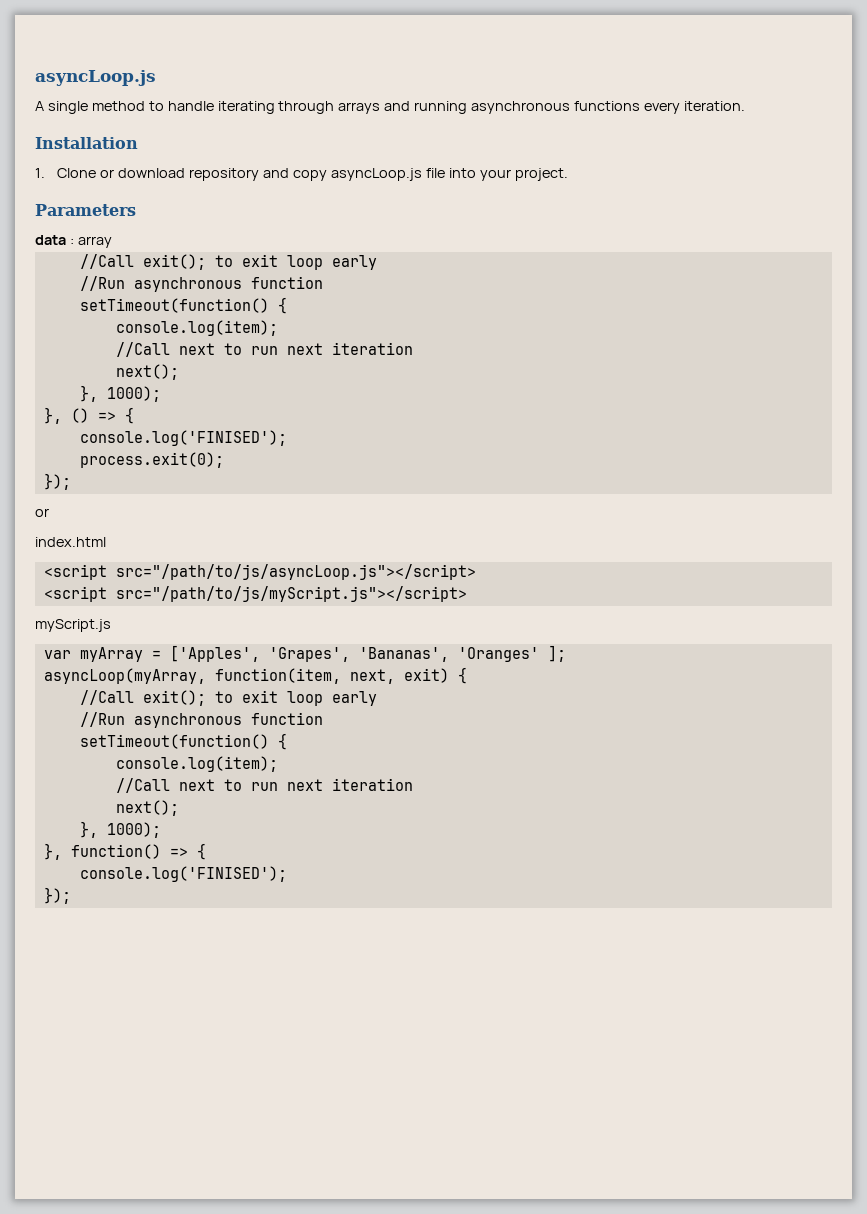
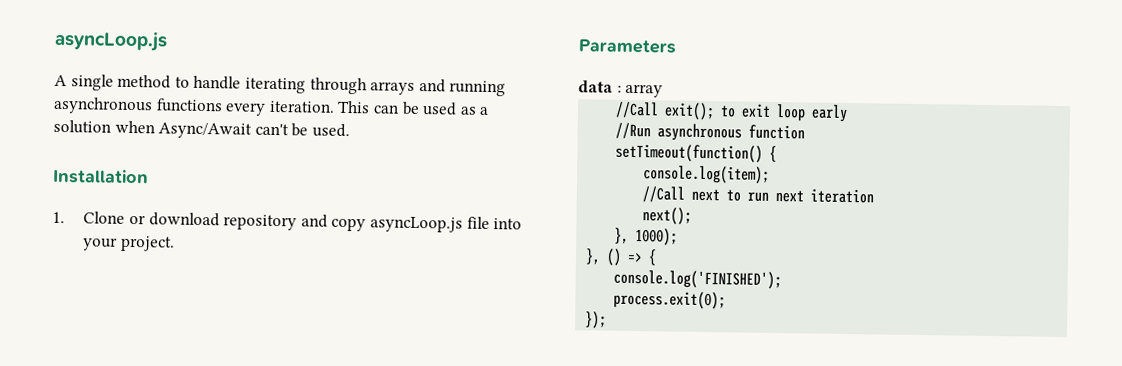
+ This can be used as a solution when Async/Await can't be used.
  }, () => {
- console.log('FINISED');
+ console.log('FINISHED');
  process.exit(0);
- });
- or
- index.html
- <script src="/path/to/js/asyncLoop.js"></script>
- <script src="/path/to/js/myScript.js"></script>
- myScript.js
- var myArray = ['Apples', 'Grapes', 'Bananas', 'Oranges' ];
- asyncLoop(myArray, function(item, next, exit) {
- //Call exit(); to exit loop early
- //Run asynchronous function
- setTimeout(function() {
- console.log(item);
- //Call next to run next iteration
- next();
- }, 1000);
- }, function() => {
- console.log('FINISED');

